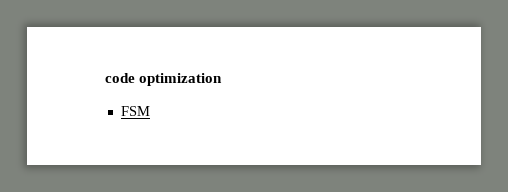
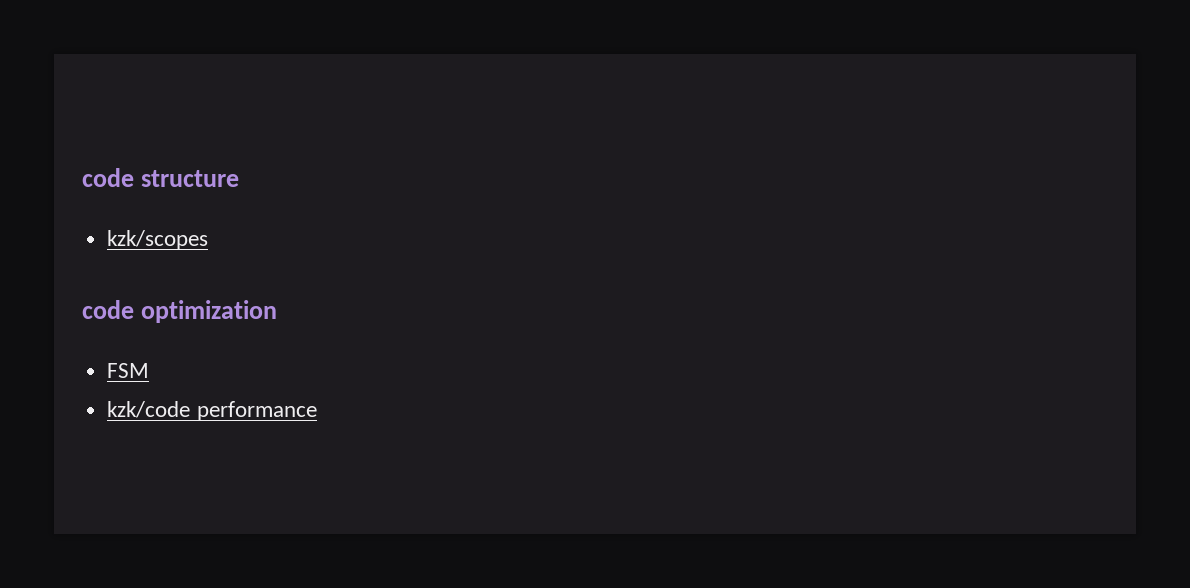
+ code structure
+ kzk/scopes
+ kzk/code performance

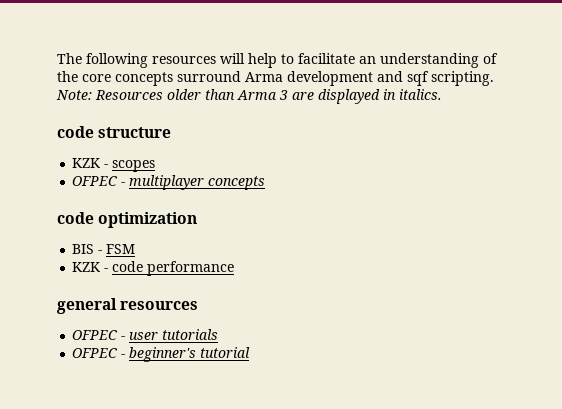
+ The following resources will help to facilitate an understanding of the core concepts surround Arma development and sqf scripting. Note: Resources older than Arma 3 are displayed in italics.
  code structure
- kzk/scopes
+ KZK - scopes
+ OFPEC - multiplayer concepts
- FSM
+ BIS - FSM
- kzk/code performance
+ KZK - code performance
+ general resources
+ OFPEC - user tutorials
+ OFPEC - beginner's tutorial

